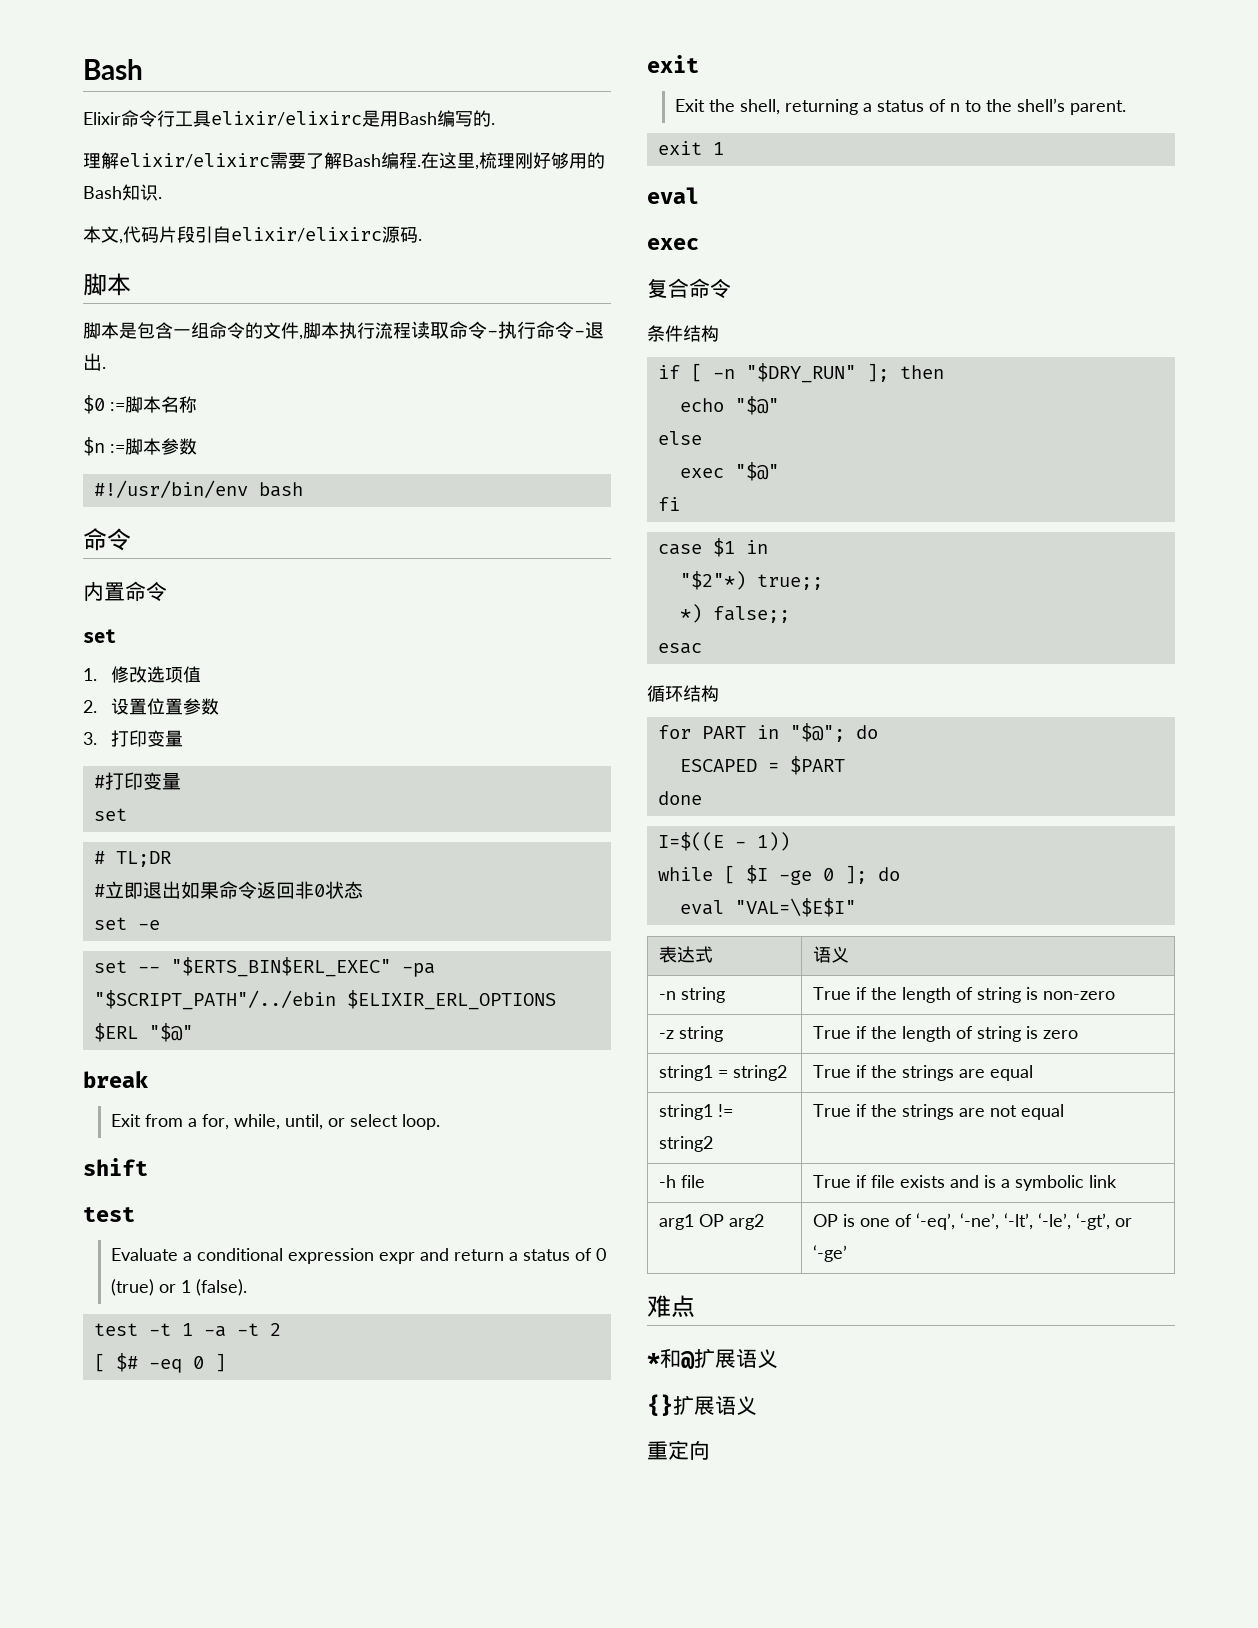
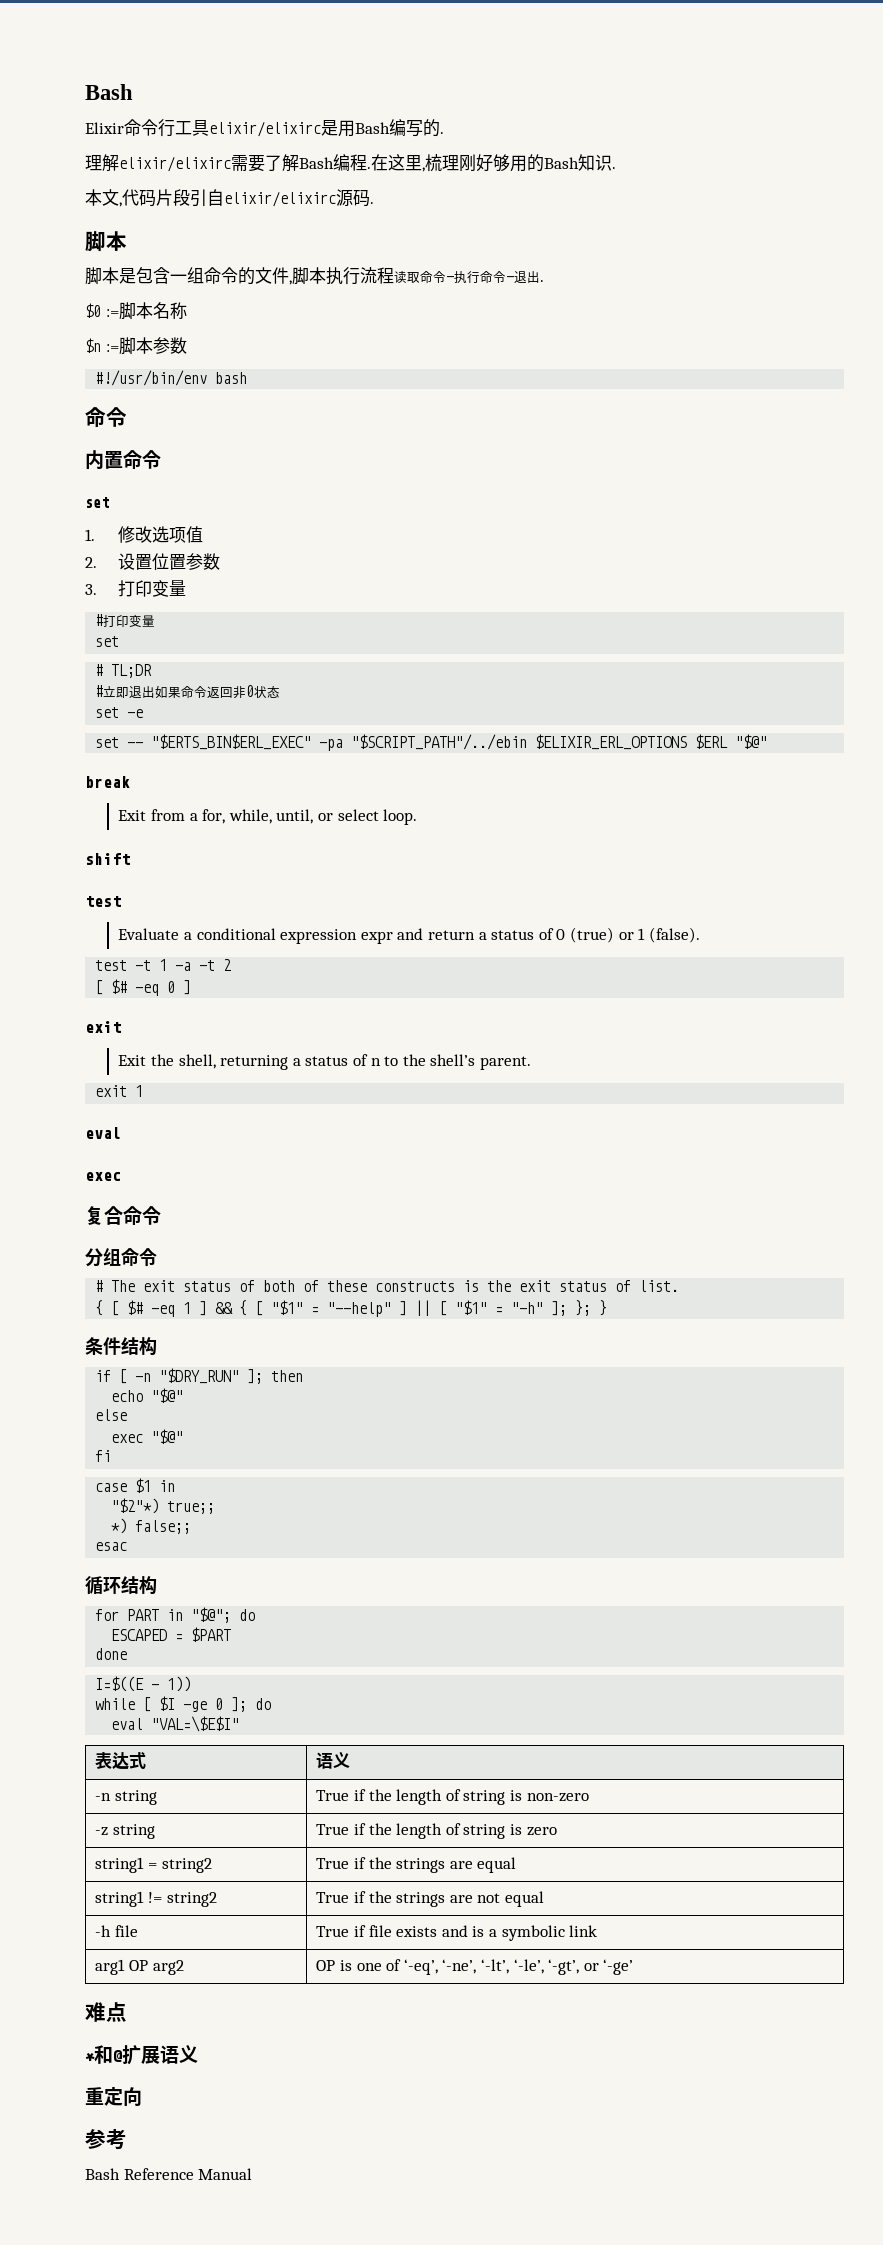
+ 分组命令
+ # The exit status of both of these constructs is the exit status of list.
+ { [ $# -eq 1 ] && { [ "$1" = "--help" ] || [ "$1" = "-h" ]; }; }
- {}扩展语义
+ 参考
+ Bash Reference Manual

